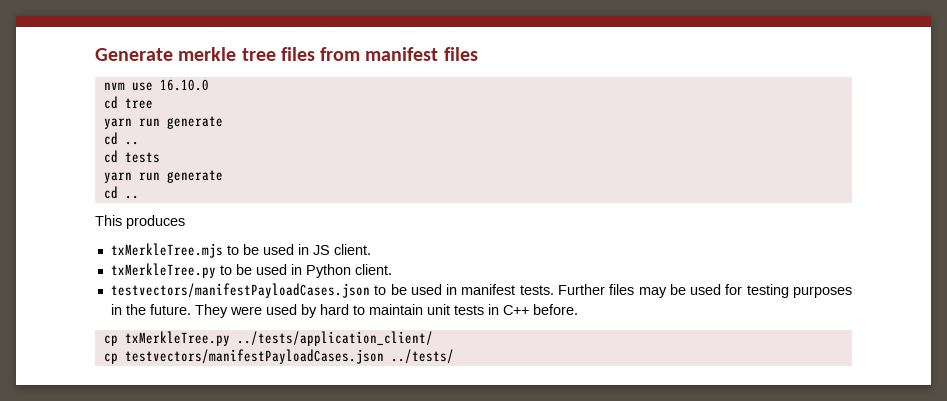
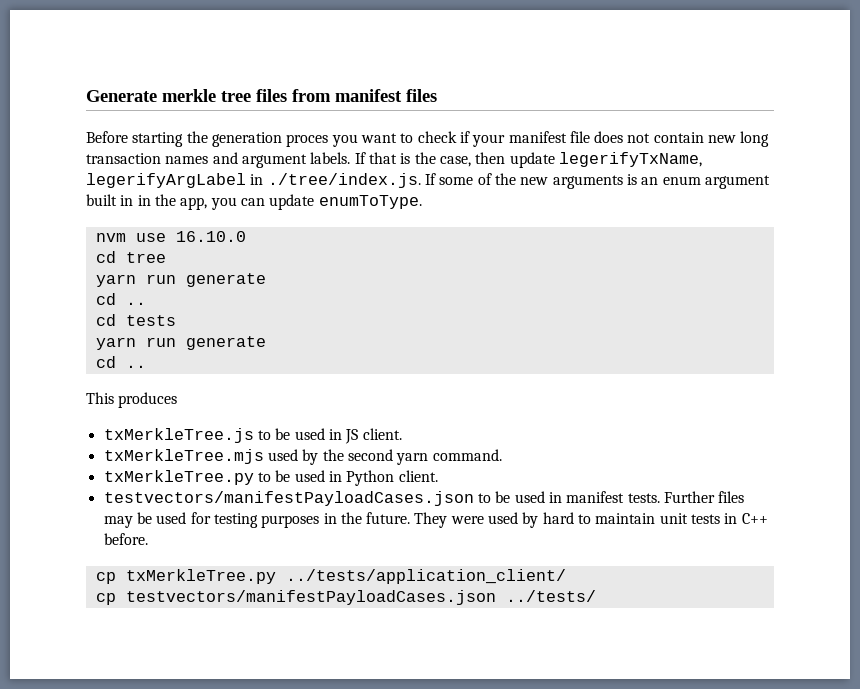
+ Before starting the generation proces you want to check if your manifest file does not contain new long transaction names and argument labels. If that is the case, then update legerifyTxName, legerifyArgLabel in ./tree/index.js. If some of the new arguments is an enum argument built in in the app, you can update enumToType.
- txMerkleTree.mjs to be used in JS client.
+ txMerkleTree.js to be used in JS client.
+ txMerkleTree.mjs used by the second yarn command.

